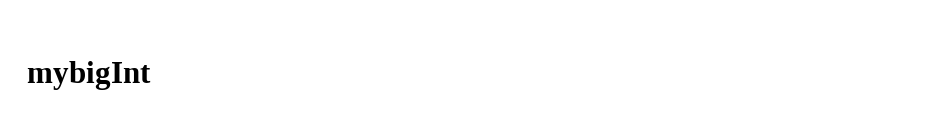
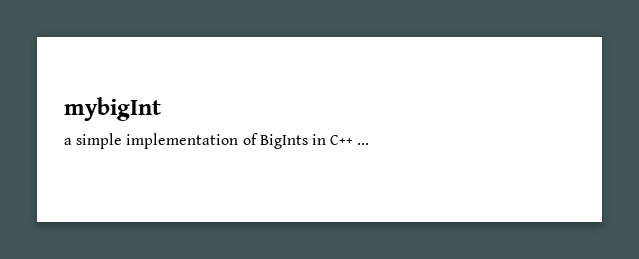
+ a simple implementation of BigInts in C++ ...

